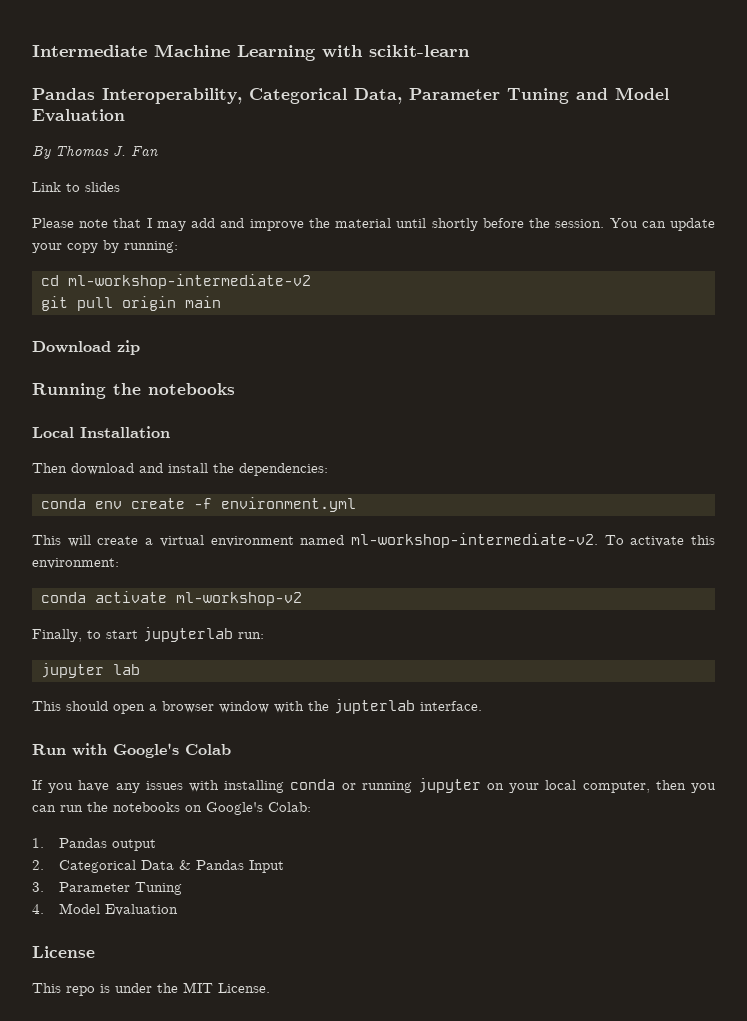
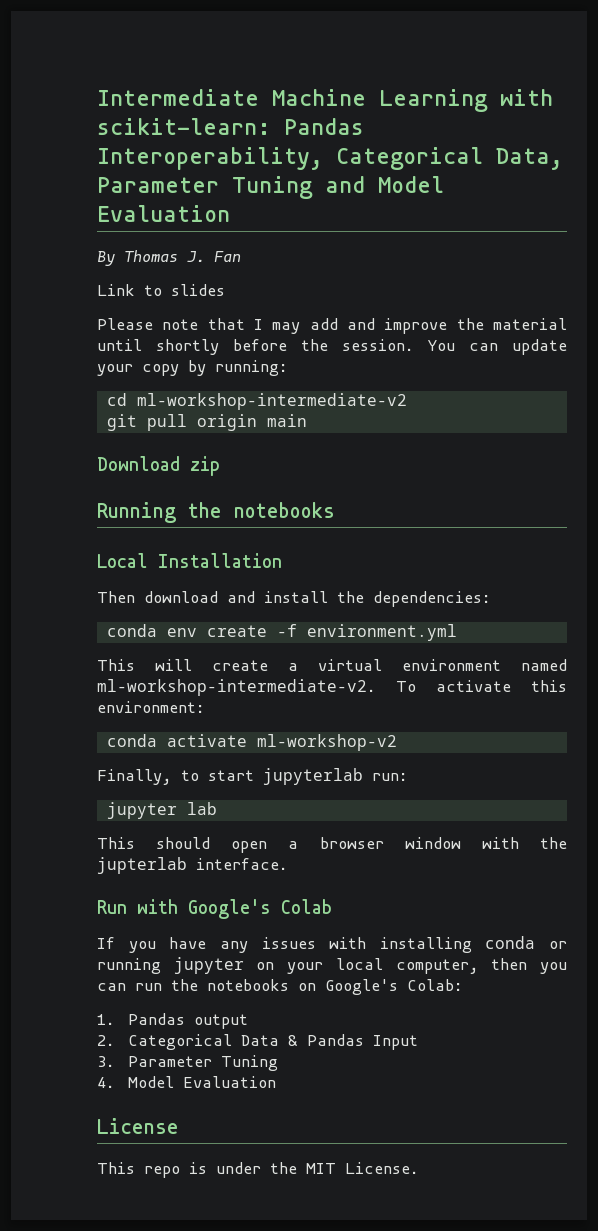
- Intermediate Machine Learning with scikit-learn
- Pandas Interoperability, Categorical Data, Parameter Tuning and Model Evaluation
+ Intermediate Machine Learning with scikit-learn: Pandas Interoperability, Categorical Data, Parameter Tuning and Model Evaluation

